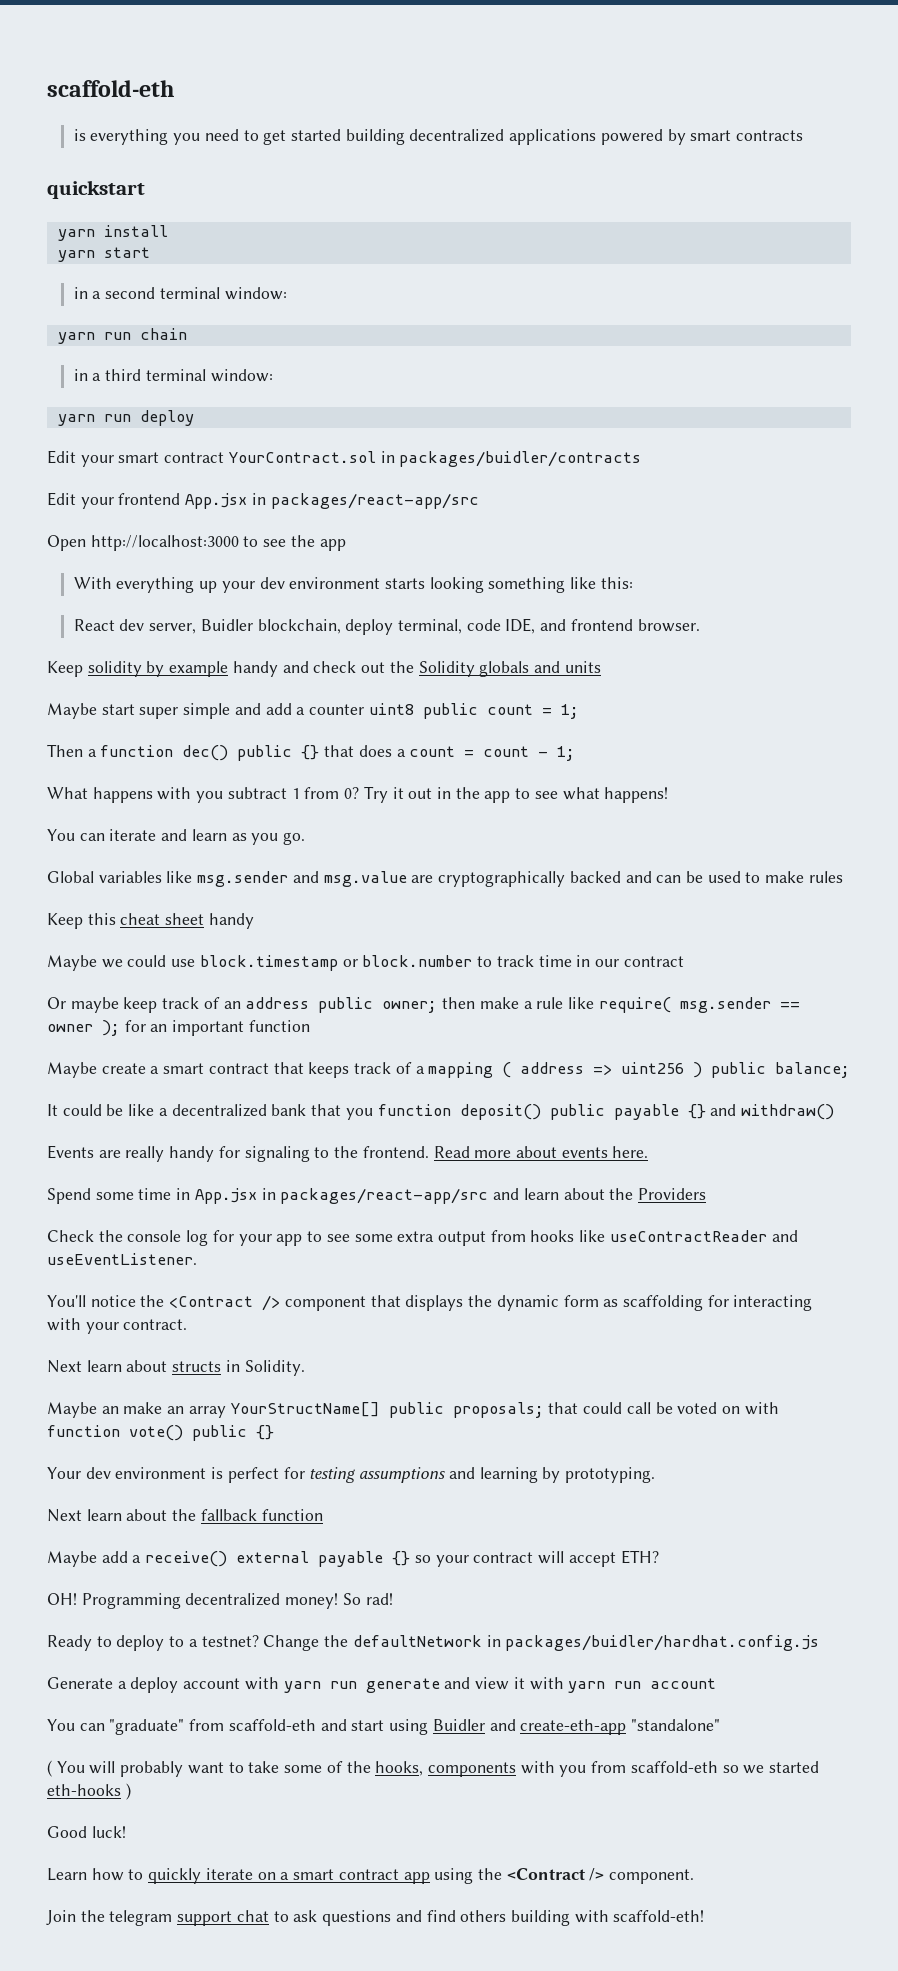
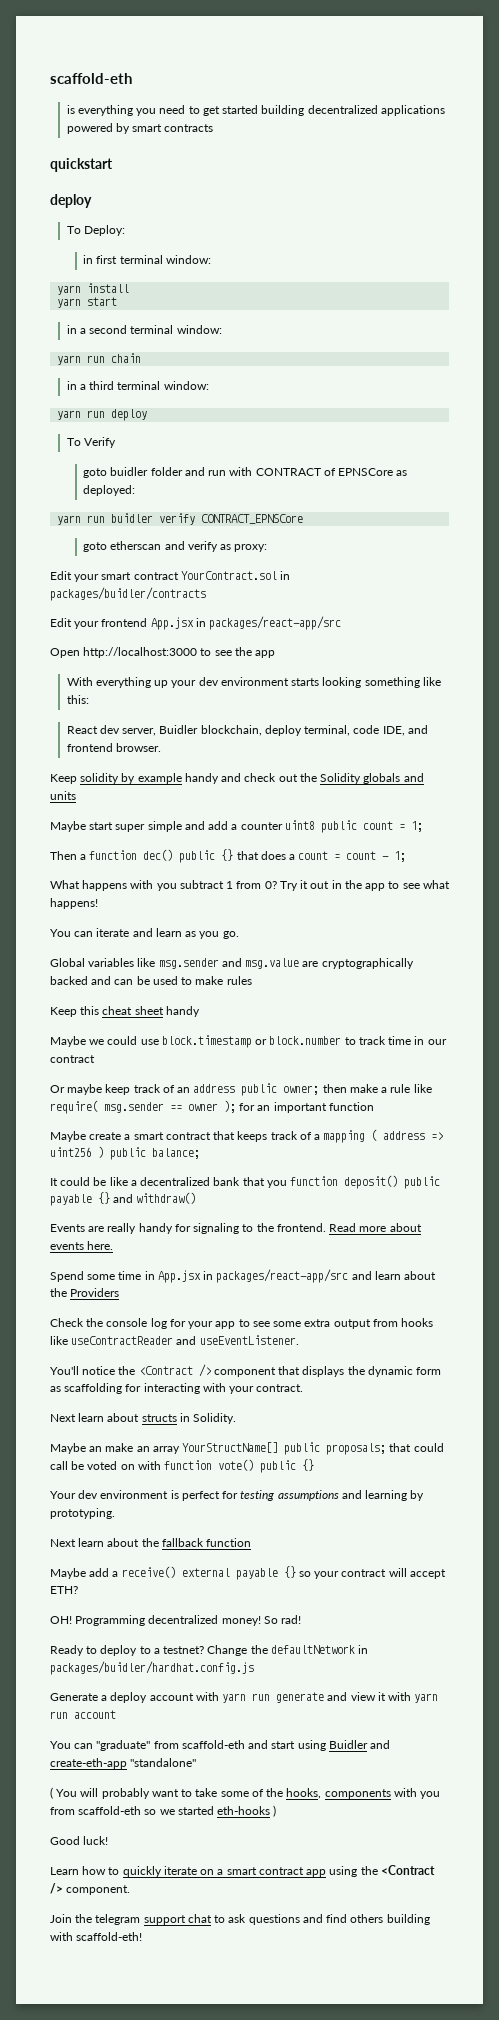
  quickstart
+ deploy
+ To Deploy:
+ in first terminal window:
+ To Verify
+ goto buidler folder and run with CONTRACT of EPNSCore as deployed:
+ yarn run buidler verify CONTRACT_EPNSCore
+ goto etherscan and verify as proxy:

